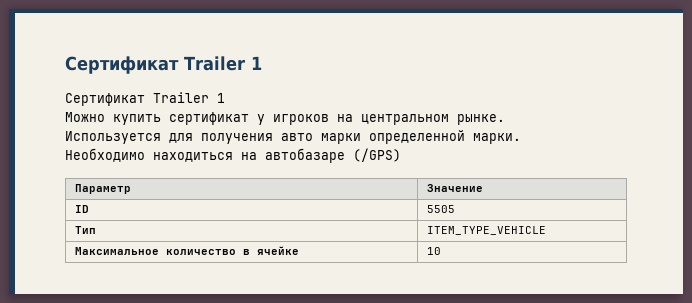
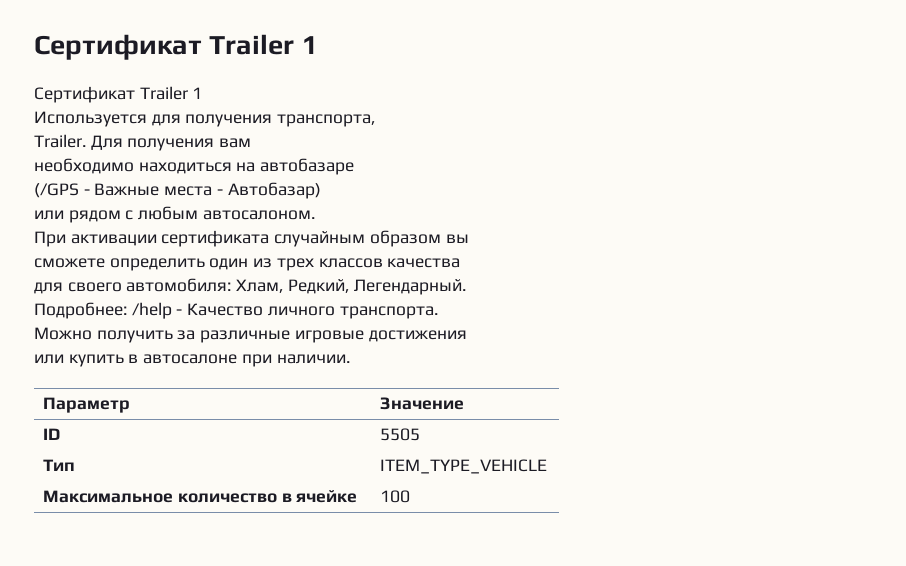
- Можно купить сертификат у игроков на центральном рынке.
- Используется для получения авто марки определенной марки.
- Необходимо находиться на автобазаре (/GPS)
+ Используется для получения транспорта,
+ Trailer. Для получения вам
+ необходимо находиться на автобазаре
+ (/GPS - Важные места - Автобазар)
+ или рядом с любым автосалоном.
+ При активации сертификата случайным образом вы
+ сможете определить один из трех классов качества
+ для своего автомобиля: Хлам, Редкий, Легендарный.
+ Подробнее: /help - Качество личного транспорта.
+ Можно получить за различные игровые достижения
+ или купить в автосалоне при наличии.
- Максимальное количество в ячейке | 10
+ Максимальное количество в ячейке | 100

